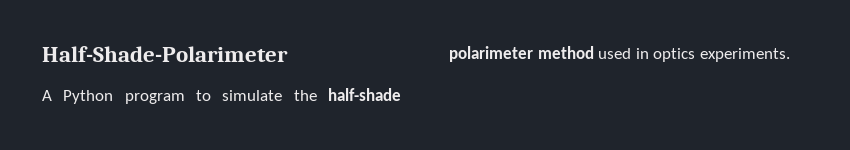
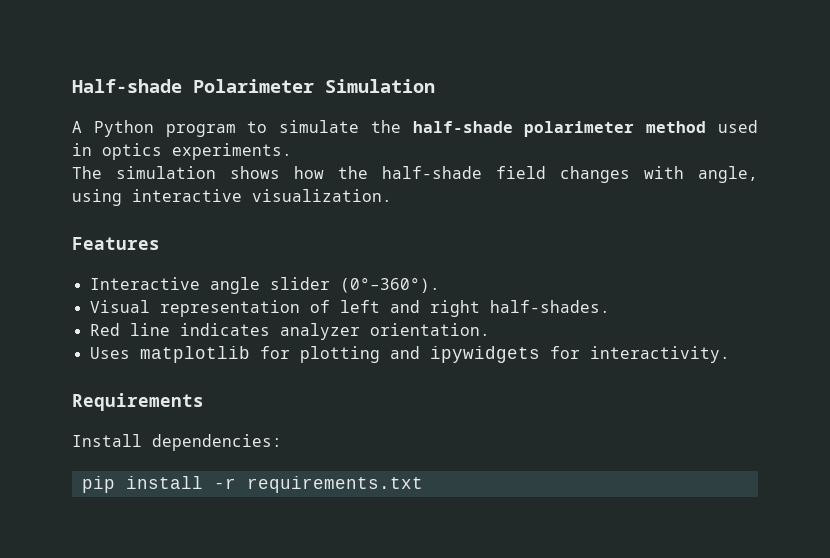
- Half-Shade-Polarimeter
+ Half-shade Polarimeter Simulation
+ The simulation shows how the half-shade field changes with angle, using interactive visualization.
+ Features
+ Interactive angle slider (0°–360°).
+ Visual representation of left and right half-shades.
+ Red line indicates analyzer orientation.
+ Uses matplotlib for plotting and ipywidgets for interactivity.
+ Requirements
+ Install dependencies:
+ pip install -r requirements.txt

